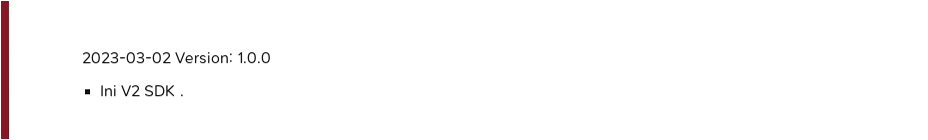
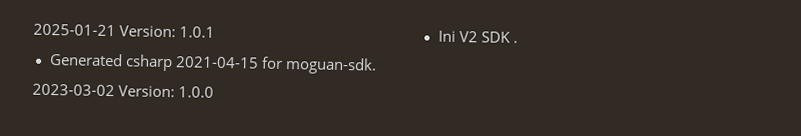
+ 2025-01-21 Version: 1.0.1
+ Generated csharp 2021-04-15 for moguan-sdk.

